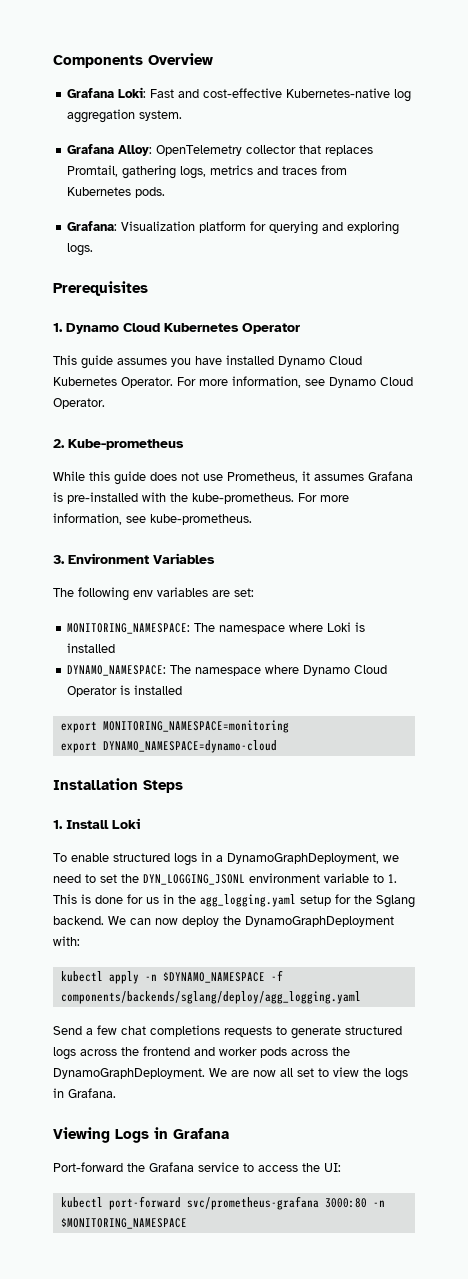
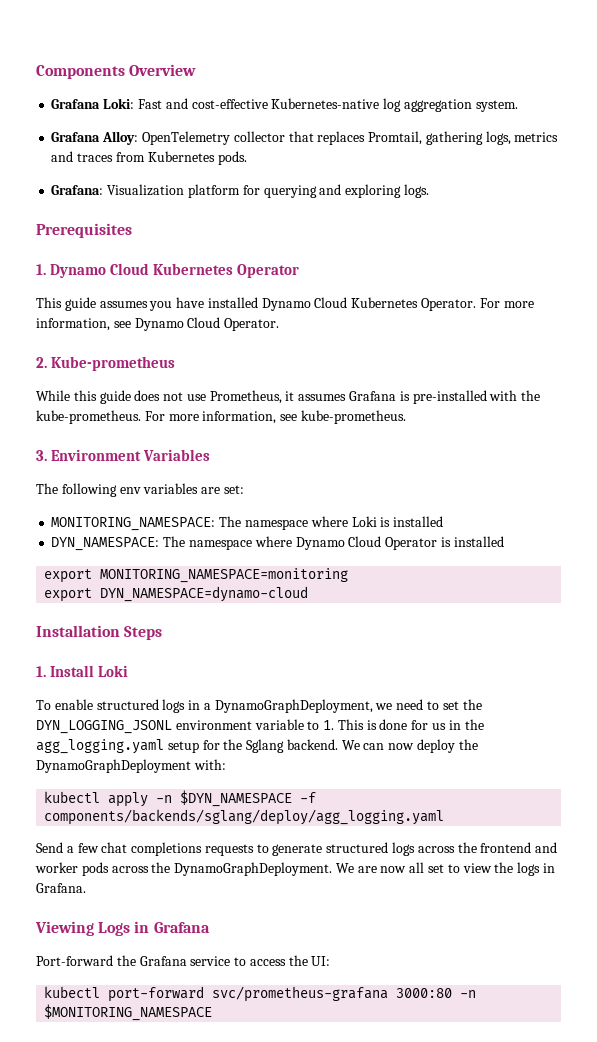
- DYNAMO_NAMESPACE: The namespace where Dynamo Cloud Operator is installed
+ DYN_NAMESPACE: The namespace where Dynamo Cloud Operator is installed
- export DYNAMO_NAMESPACE=dynamo-cloud
+ export DYN_NAMESPACE=dynamo-cloud
- kubectl apply -n $DYNAMO_NAMESPACE -f components/backends/sglang/deploy/agg_logging.yaml
+ kubectl apply -n $DYN_NAMESPACE -f components/backends/sglang/deploy/agg_logging.yaml

